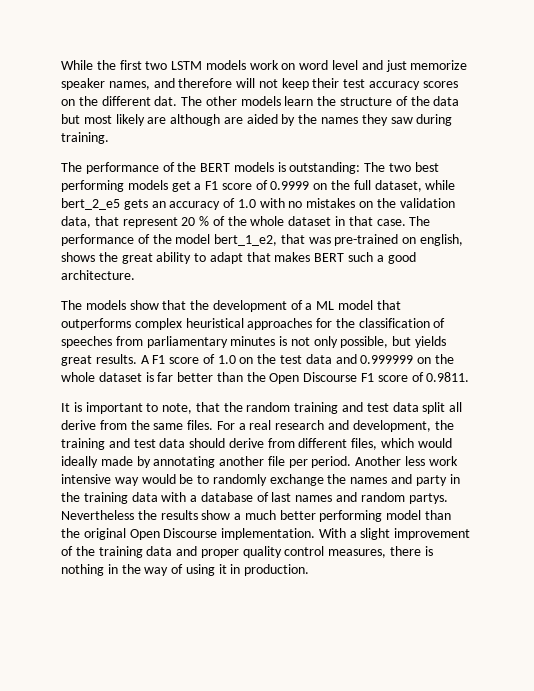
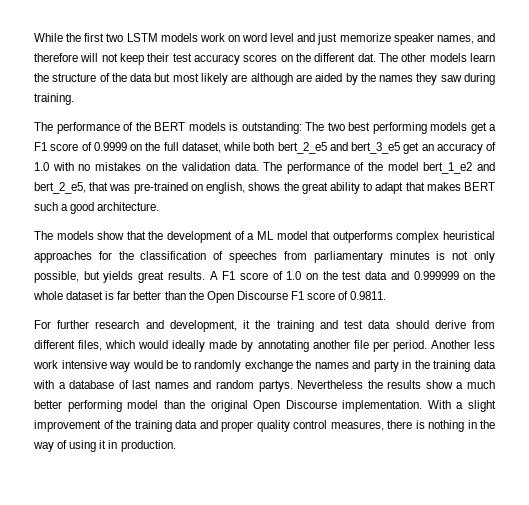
- The performance of the BERT models is outstanding: The two best performing models get a F1 score of 0.9999 on the full dataset, while bert_2_e5 gets an accuracy of 1.0 with no mistakes on the validation data, that represent 20 % of the whole dataset in that case.
+ The performance of the BERT models is outstanding: The two best performing models get a F1 score of 0.9999 on the full dataset, while both bert_2_e5 and bert_3_e5 get an accuracy of 1.0 with no mistakes on the validation data.
- The performance of the model bert_1_e2, that was pre-trained on english, shows the great ability to adapt that makes BERT such a good architecture.
+ The performance of the model bert_1_e2 and bert_2_e5, that was pre-trained on english, shows the great ability to adapt that makes BERT such a good architecture.
- It is important to note, that the random training and test data split all derive from the same files. For a real research and development, the training and test data should derive from different files, which would ideally made by annotating another file per period.
+ For further research and development, it the training and test data should derive from different files, which would ideally made by annotating another file per period.

